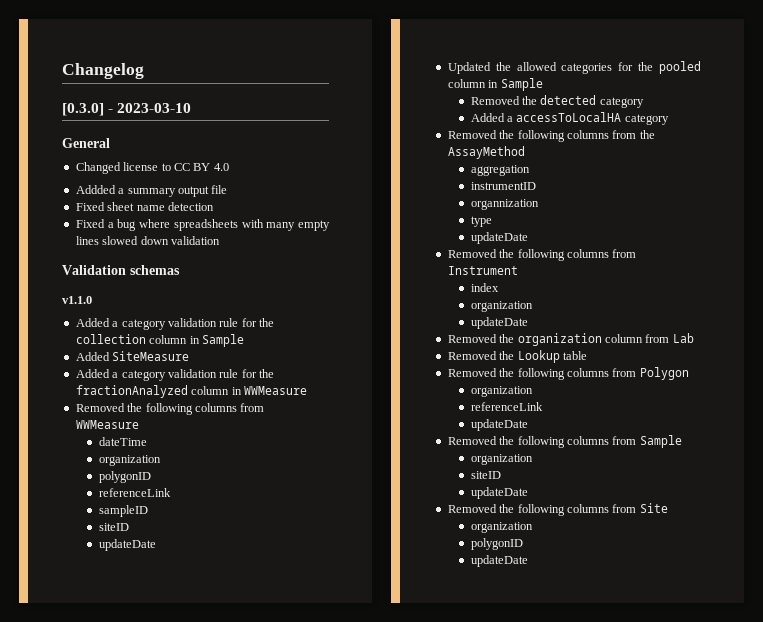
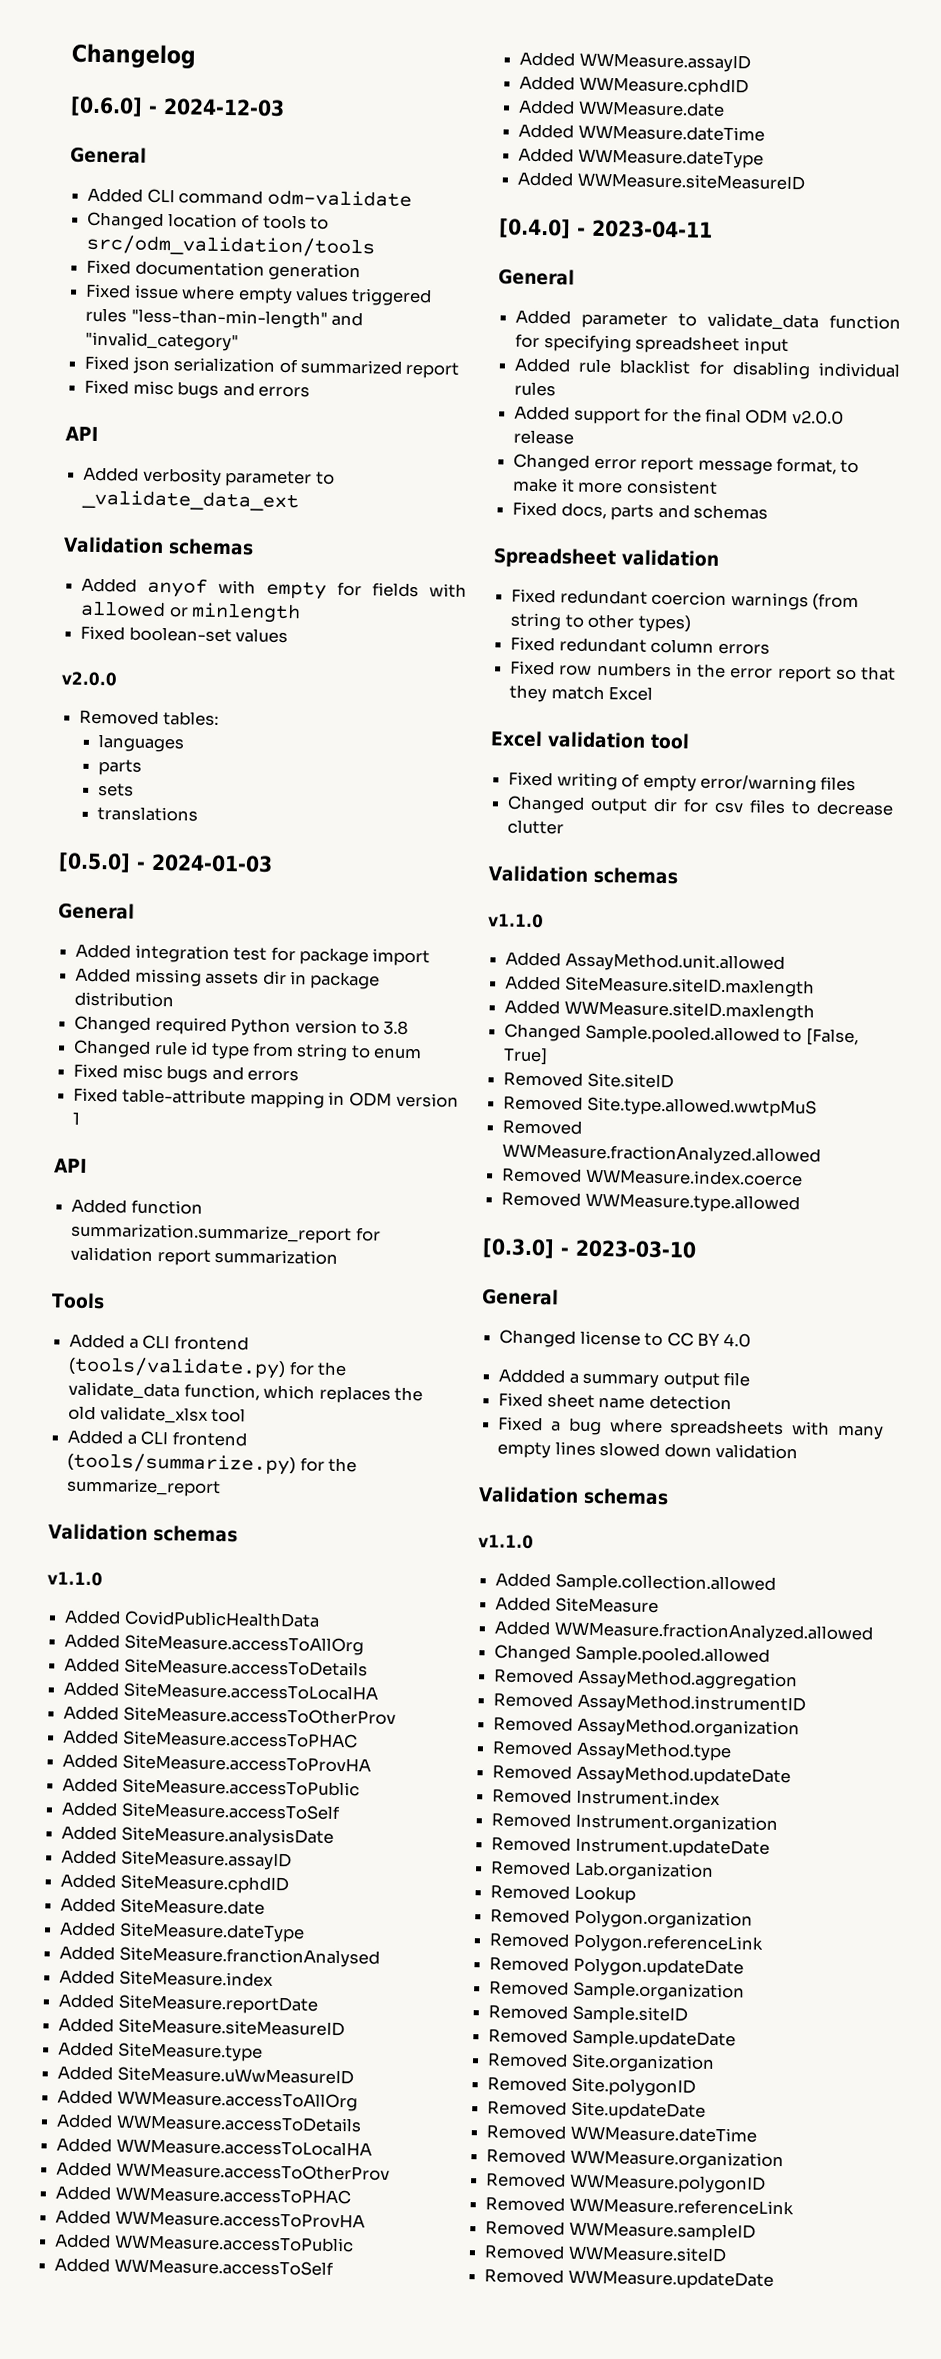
+ [0.6.0] - 2024-12-03
+ General
+ Added CLI command odm-validate
+ Changed location of tools to src/odm_validation/tools
+ Fixed documentation generation
+ Fixed issue where empty values triggered rules "less-than-min-length" and "invalid_category"
+ Fixed json serialization of summarized report
+ Fixed misc bugs and errors
+ API
+ Added verbosity parameter to _validate_data_ext
+ Validation schemas
+ Added anyof with empty for fields with allowed or minlength
+ Fixed boolean-set values
+ v2.0.0
+ Removed tables:
+ languages
+ parts
+ sets
+ translations
+ [0.5.0] - 2024-01-03
+ General
+ Added integration test for package import
+ Added missing assets dir in package distribution
+ Changed required Python version to 3.8
+ Changed rule id type from string to enum
+ Fixed misc bugs and errors
+ Fixed table-attribute mapping in ODM version 1
+ API
+ Added function summarization.summarize_report for validation report summarization
+ Tools
+ Added a CLI frontend (tools/validate.py) for the validate_data function, which replaces the old validate_xlsx tool
+ Added a CLI frontend (tools/summarize.py) for the summarize_report
+ Validation schemas
+ v1.1.0
+ Added CovidPublicHealthData
+ Added SiteMeasure.accessToAllOrg
+ Added SiteMeasure.accessToDetails
+ Added SiteMeasure.accessToLocalHA
+ Added SiteMeasure.accessToOtherProv
+ Added SiteMeasure.accessToPHAC
+ Added SiteMeasure.accessToProvHA
+ Added SiteMeasure.accessToPublic
+ Added SiteMeasure.accessToSelf
+ Added SiteMeasure.analysisDate
+ Added SiteMeasure.assayID
+ Added SiteMeasure.cphdID
+ Added SiteMeasure.date
+ Added SiteMeasure.dateType
+ Added SiteMeasure.franctionAnalysed
+ Added SiteMeasure.index
+ Added SiteMeasure.reportDate
+ Added SiteMeasure.siteMeasureID
+ Added SiteMeasure.type
+ Added SiteMeasure.uWwMeasureID
+ Added WWMeasure.accessToAllOrg
+ Added WWMeasure.accessToDetails
+ Added WWMeasure.accessToLocalHA
+ Added WWMeasure.accessToOtherProv
+ Added WWMeasure.accessToPHAC
+ Added WWMeasure.accessToProvHA
+ Added WWMeasure.accessToPublic
+ Added WWMeasure.accessToSelf
+ Added WWMeasure.assayID
+ Added WWMeasure.cphdID
+ Added WWMeasure.date
+ Added WWMeasure.dateTime
+ Added WWMeasure.dateType
+ Added WWMeasure.siteMeasureID
+ [0.4.0] - 2023-04-11
+ General
+ Added parameter to validate_data function for specifying spreadsheet input
+ Added rule blacklist for disabling individual rules
+ Added support for the final ODM v2.0.0 release
+ Changed error report message format, to make it more consistent
+ Fixed docs, parts and schemas
+ Spreadsheet validation
+ Fixed redundant coercion warnings (from string to other types)
+ Fixed redundant column errors
+ Fixed row numbers in the error report so that they match Excel
+ Excel validation tool
+ Fixed writing of empty error/warning files
+ Changed output dir for csv files to decrease clutter
+ Validation schemas
+ v1.1.0
+ Added AssayMethod.unit.allowed
+ Added SiteMeasure.siteID.maxlength
+ Added WWMeasure.siteID.maxlength
+ Changed Sample.pooled.allowed to [False, True]
+ Removed Site.siteID
+ Removed Site.type.allowed.wwtpMuS
+ Removed WWMeasure.fractionAnalyzed.allowed
+ Removed WWMeasure.index.coerce
+ Removed WWMeasure.type.allowed
- Added a category validation rule for the collection column in Sample
+ Added Sample.collection.allowed
  Added SiteMeasure
- Added a category validation rule for the fractionAnalyzed column in WWMeasure
- Removed the following columns from WWMeasure
- dateTime
- organization
- polygonID
- referenceLink
- sampleID
- siteID
- updateDate
- Updated the allowed categories for the pooled column in Sample
- Removed the detected category
- Added a accessToLocalHA category
- Removed the following columns from the AssayMethod
- aggregation
- instrumentID
- organnization
- type
- updateDate
- Removed the following columns from Instrument
- index
- organization
- updateDate
- Removed the organization column from Lab
- Removed the Lookup table
- Removed the following columns from Polygon
- organization
- referenceLink
- updateDate
- Removed the following columns from Sample
- organization
- siteID
- updateDate
- Removed the following columns from Site
- organization
- polygonID
- updateDate
+ Added WWMeasure.fractionAnalyzed.allowed
+ Changed Sample.pooled.allowed
+ Removed AssayMethod.aggregation
+ Removed AssayMethod.instrumentID
+ Removed AssayMethod.organization
+ Removed AssayMethod.type
+ Removed AssayMethod.updateDate
+ Removed Instrument.index
+ Removed Instrument.organization
+ Removed Instrument.updateDate
+ Removed Lab.organization
+ Removed Lookup
+ Removed Polygon.organization
+ Removed Polygon.referenceLink
+ Removed Polygon.updateDate
+ Removed Sample.organization
+ Removed Sample.siteID
+ Removed Sample.updateDate
+ Removed Site.organization
+ Removed Site.polygonID
+ Removed Site.updateDate
+ Removed WWMeasure.dateTime
+ Removed WWMeasure.organization
+ Removed WWMeasure.polygonID
+ Removed WWMeasure.referenceLink
+ Removed WWMeasure.sampleID
+ Removed WWMeasure.siteID
+ Removed WWMeasure.updateDate

